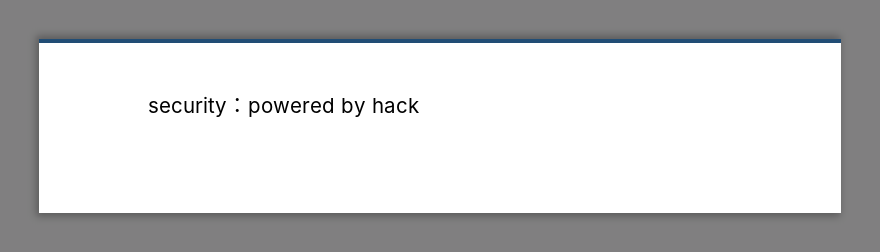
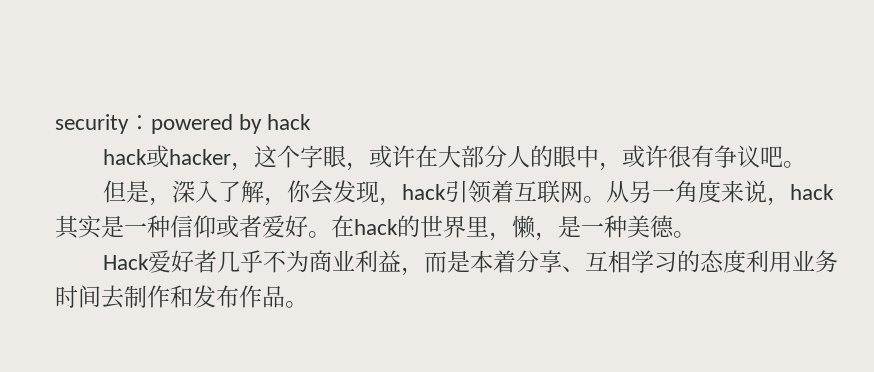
+ hack或hacker，这个字眼，或许在大部分人的眼中，或许很有争议吧。
+ 但是，深入了解，你会发现，hack引领着互联网。从另一角度来说，hack其实是一种信仰或者爱好。在hack的世界里，懒，是一种美德。
+ Hack爱好者几乎不为商业利益，而是本着分享、互相学习的态度利用业务时间去制作和发布作品。

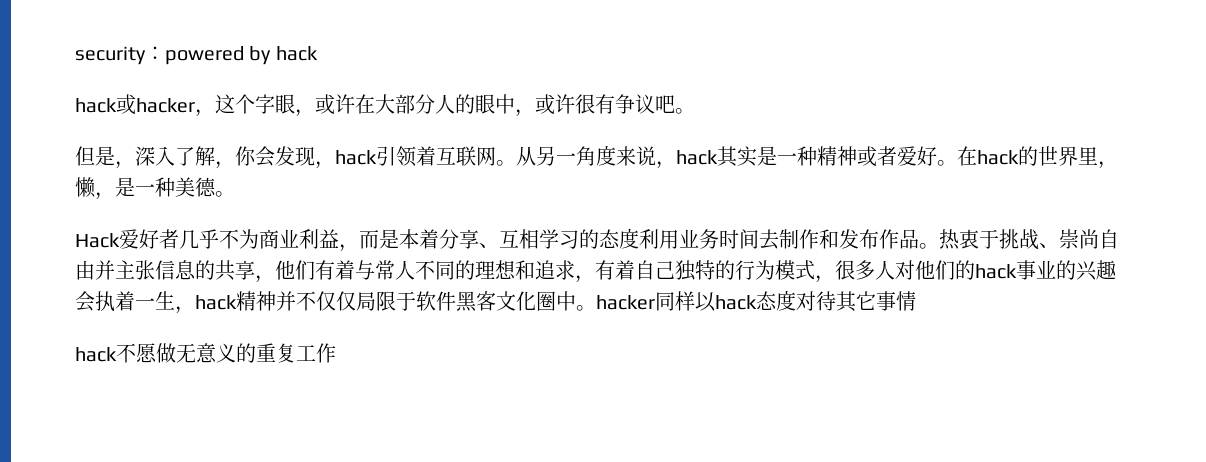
- 从另一角度来说，hack其实是一种信仰或者爱好。
+ 从另一角度来说，hack其实是一种精神或者爱好。
+ 热衷于挑战、崇尚自由并主张信息的共享，他们有着与常人不同的理想和追求，有着自己独特的行为模式，很多人对他们的hack事业的兴趣会执着一生，hack精神并不仅仅局限于软件黑客文化圈中。hacker同样以hack态度对待其它事情
+ hack不愿做无意义的重复工作

